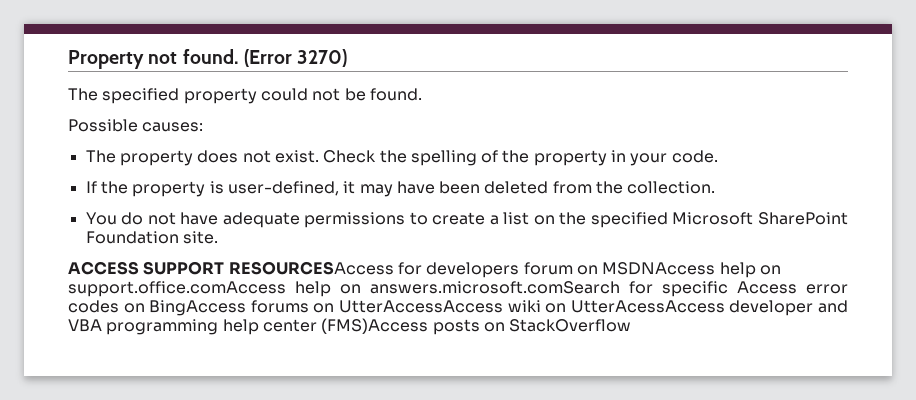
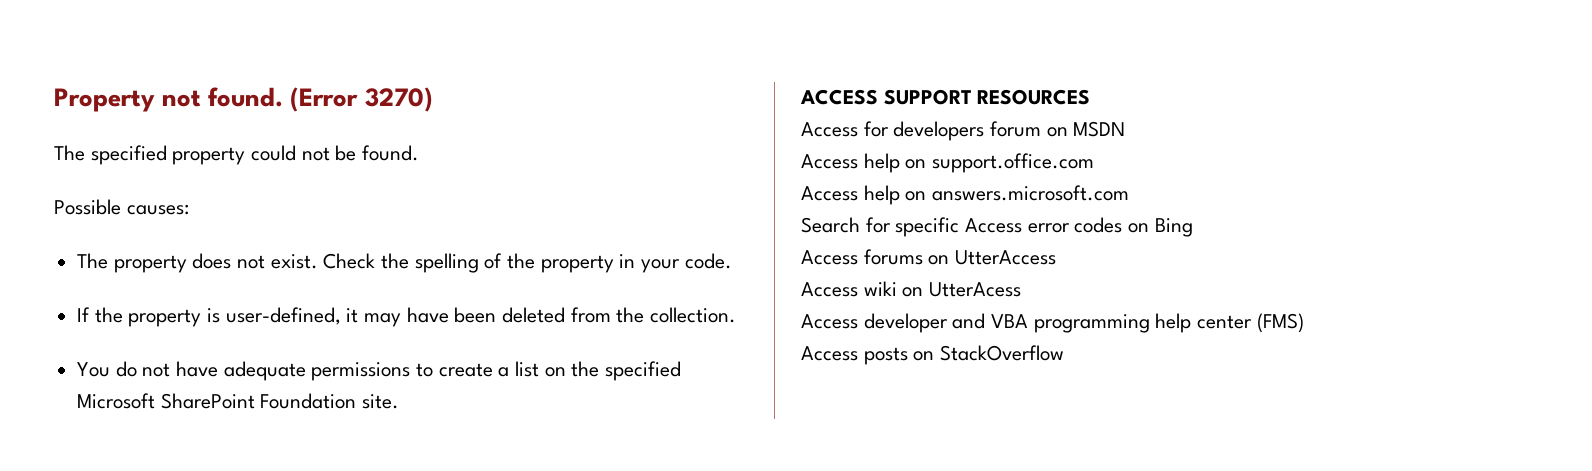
- ACCESS SUPPORT RESOURCESAccess for developers forum on MSDNAccess help on support.office.comAccess help on answers.microsoft.comSearch for specific Access error codes on BingAccess forums on UtterAccessAccess wiki on UtterAcessAccess developer and VBA programming help center (FMS)Access posts on StackOverflow
+ ACCESS SUPPORT RESOURCES
+ Access for developers forum on MSDN
+ Access help on support.office.com
+ Access help on answers.microsoft.com
+ Search for specific Access error codes on Bing
+ Access forums on UtterAccess
+ Access wiki on UtterAcess
+ Access developer and VBA programming help center (FMS)
+ Access posts on StackOverflow

